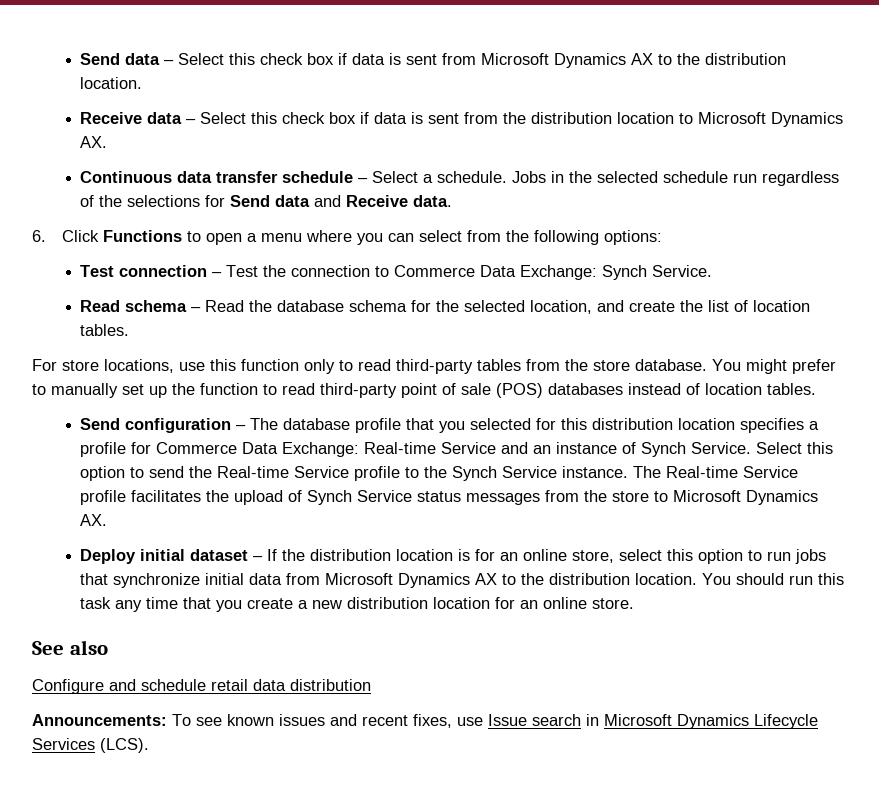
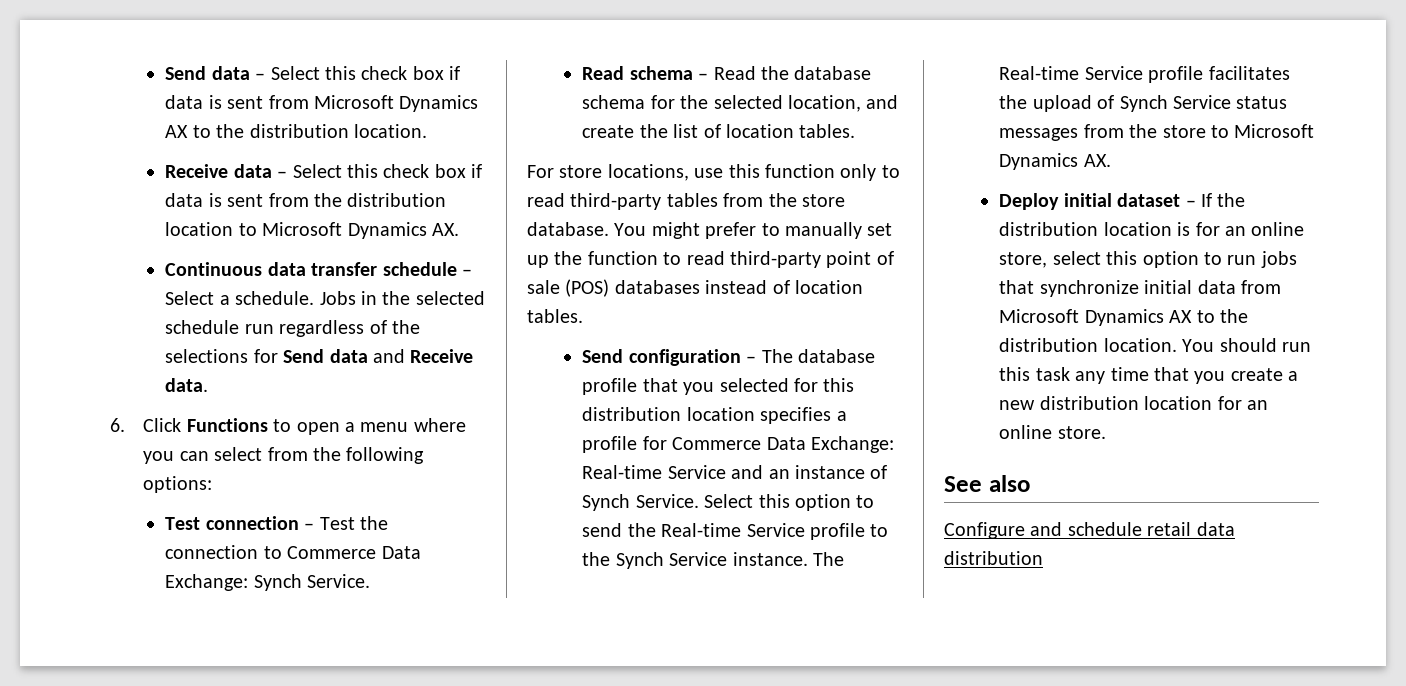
- Announcements: To see known issues and recent fixes, use Issue search in Microsoft Dynamics Lifecycle Services (LCS).

